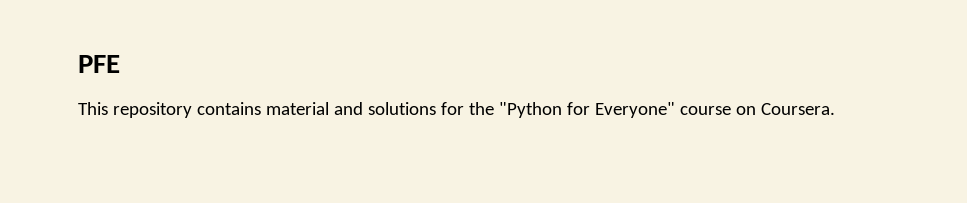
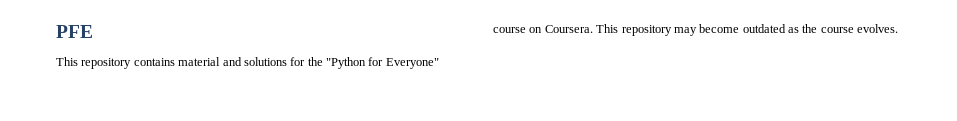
+ This repository may become outdated as the course evolves.

